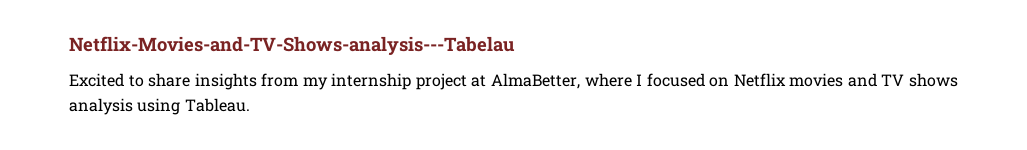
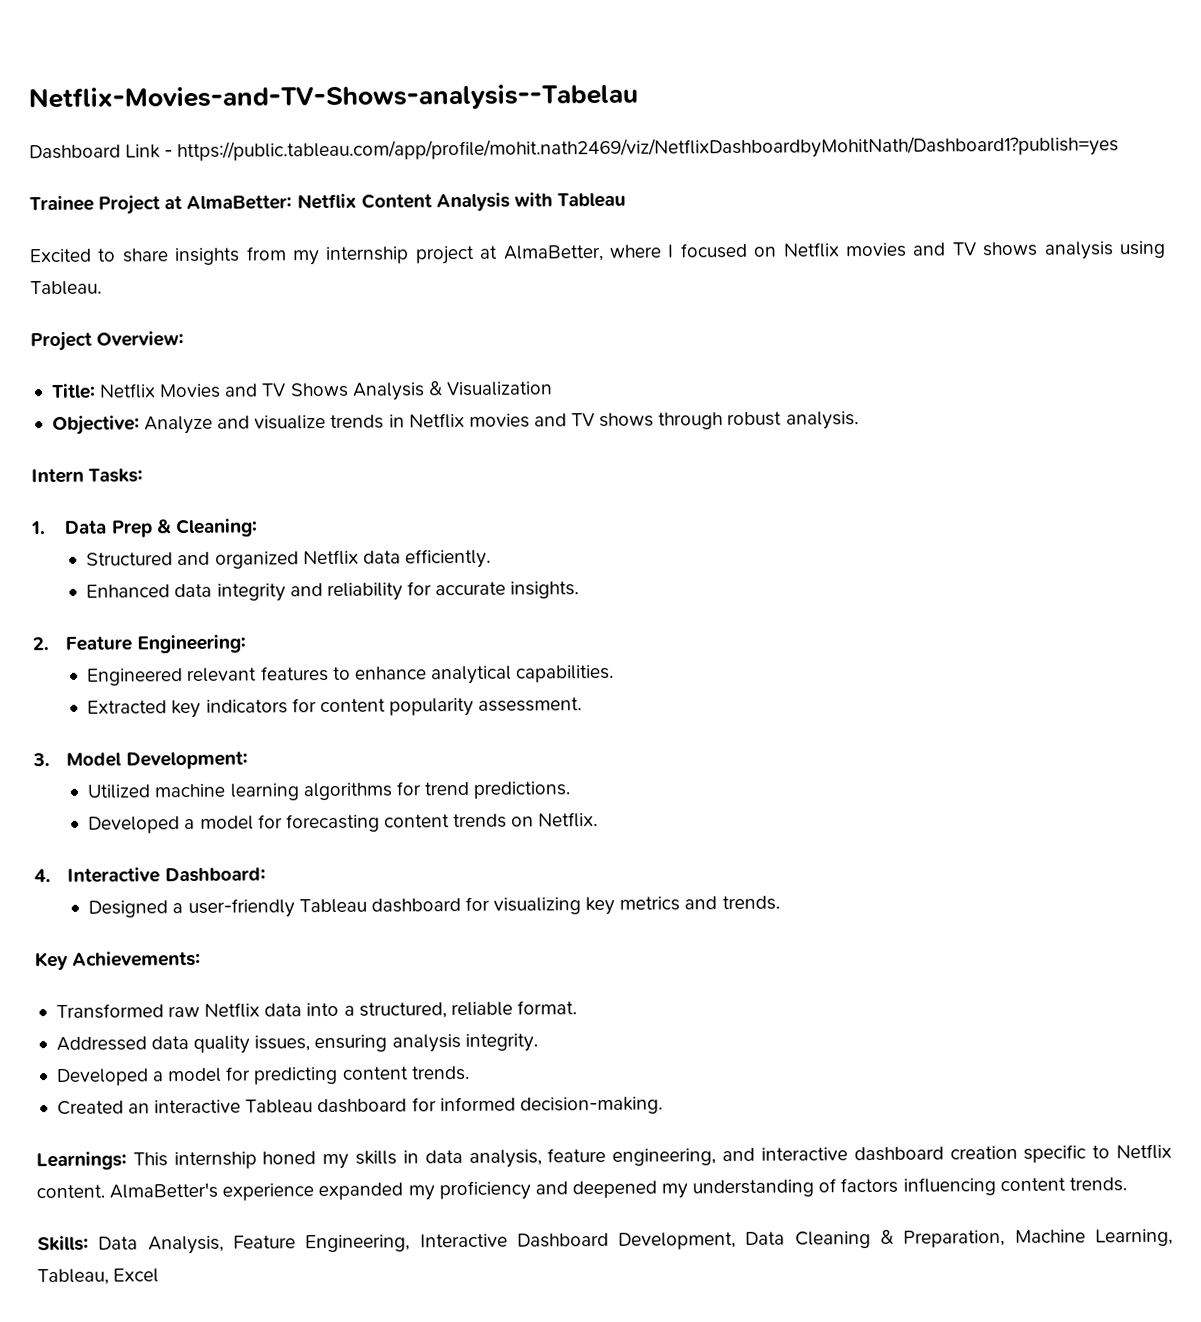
- Netflix-Movies-and-TV-Shows-analysis---Tabelau
+ Netflix-Movies-and-TV-Shows-analysis--Tabelau
+ Dashboard Link - https://public.tableau.com/app/profile/mohit.nath2469/viz/NetflixDashboardbyMohitNath/Dashboard1?publish=yes
+ Trainee Project at AlmaBetter: Netflix Content Analysis with Tableau
+ Project Overview:
+ Title: Netflix Movies and TV Shows Analysis & Visualization
+ Objective: Analyze and visualize trends in Netflix movies and TV shows through robust analysis.
+ Intern Tasks:
+ 1. Data Prep & Cleaning:
+ Structured and organized Netflix data efficiently.
+ Enhanced data integrity and reliability for accurate insights.
+ 2. Feature Engineering:
+ Engineered relevant features to enhance analytical capabilities.
+ Extracted key indicators for content popularity assessment.
+ 3. Model Development:
+ Utilized machine learning algorithms for trend predictions.
+ Developed a model for forecasting content trends on Netflix.
+ 4. Interactive Dashboard:
+ Designed a user-friendly Tableau dashboard for visualizing key metrics and trends.
+ Key Achievements:
+ Transformed raw Netflix data into a structured, reliable format.
+ Addressed data quality issues, ensuring analysis integrity.
+ Developed a model for predicting content trends.
+ Created an interactive Tableau dashboard for informed decision-making.
+ Learnings: This internship honed my skills in data analysis, feature engineering, and interactive dashboard creation specific to Netflix content. AlmaBetter's experience expanded my proficiency and deepened my understanding of factors influencing content trends.
+ Skills: Data Analysis, Feature Engineering, Interactive Dashboard Development, Data Cleaning & Preparation, Machine Learning, Tableau, Excel

